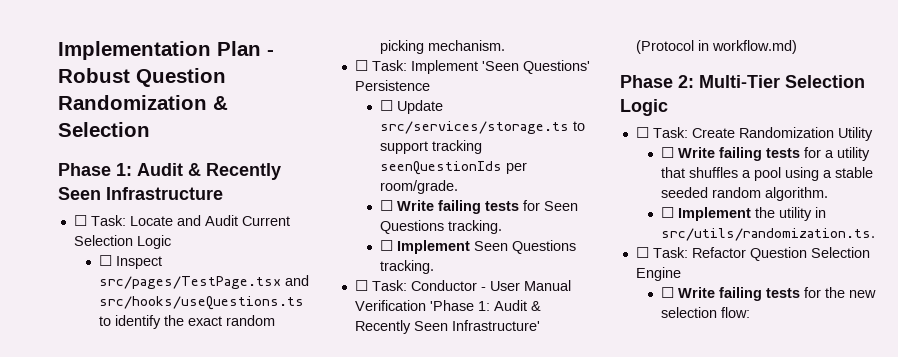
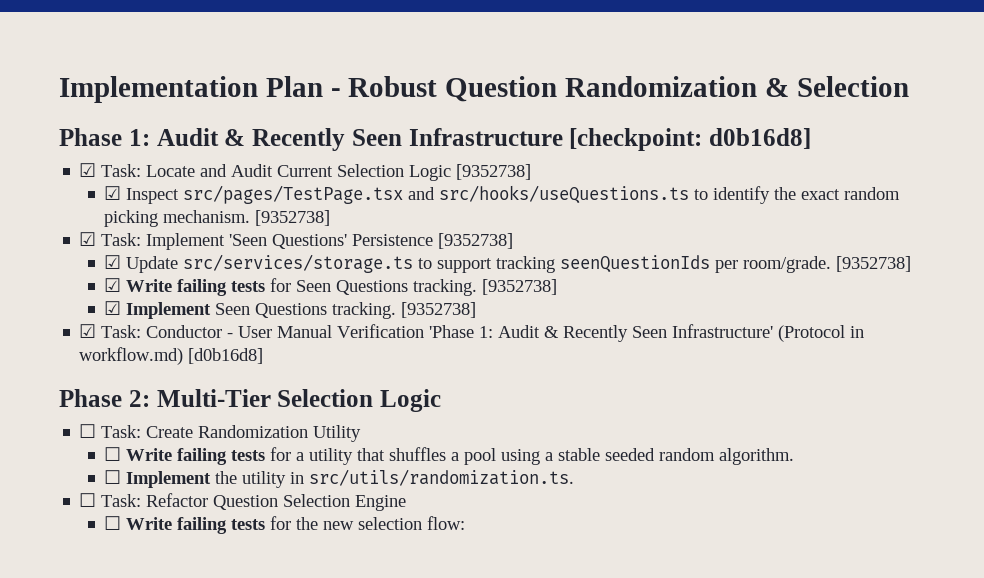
- Audit & Recently Seen Infrastructure
- ☐ Task:
+ Audit & Recently Seen Infrastructure [checkpoint: d0b16d8]
+ ☑ Task:
- Locate and Audit Current Selection Logic
- ☐ Inspect src/pages/TestPage.tsx and src/hooks/useQuestions.ts to identify the exact random picking mechanism.
- ☐ Task:
+ Locate and Audit Current Selection Logic [9352738]
+ ☑ Inspect src/pages/TestPage.tsx and src/hooks/useQuestions.ts to identify the exact random picking mechanism. [9352738]
+ ☑ Task:
- Implement 'Seen Questions' Persistence
- ☐ Update src/services/storage.ts to support tracking seenQuestionIds per room/grade.
- ☐ Write failing tests for Seen Questions tracking.
- ☐ Implement Seen Questions tracking.
- ☐ Task:
+ Implement 'Seen Questions' Persistence [9352738]
+ ☑ Update src/services/storage.ts to support tracking seenQuestionIds per room/grade. [9352738]
+ ☑ Write failing tests for Seen Questions tracking. [9352738]
+ ☑ Implement Seen Questions tracking. [9352738]
+ ☑ Task:
- Audit & Recently Seen Infrastructure' (Protocol in workflow.md)
+ Audit & Recently Seen Infrastructure' (Protocol in workflow.md) [d0b16d8]

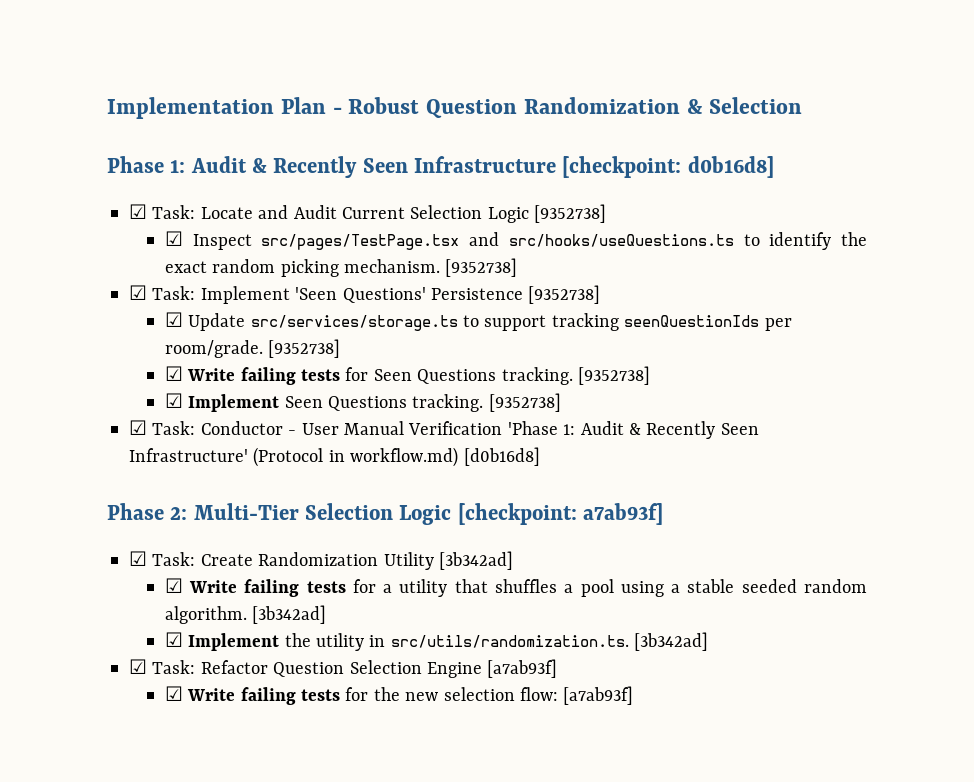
- Phase 2: Multi-Tier Selection Logic
- ☐ Task: Create Randomization Utility
- ☐ Write failing tests for a utility that shuffles a pool using a stable seeded random algorithm.
- ☐ Implement the utility in src/utils/randomization.ts.
- ☐ Task: Refactor Question Selection Engine
- ☐ Write failing tests for the new selection flow:
+ Phase 2: Multi-Tier Selection Logic [checkpoint: a7ab93f]
+ ☑ Task: Create Randomization Utility [3b342ad]
+ ☑ Write failing tests for a utility that shuffles a pool using a stable seeded random algorithm. [3b342ad]
+ ☑ Implement the utility in src/utils/randomization.ts. [3b342ad]
+ ☑ Task: Refactor Question Selection Engine [a7ab93f]
+ ☑ Write failing tests for the new selection flow: [a7ab93f]

